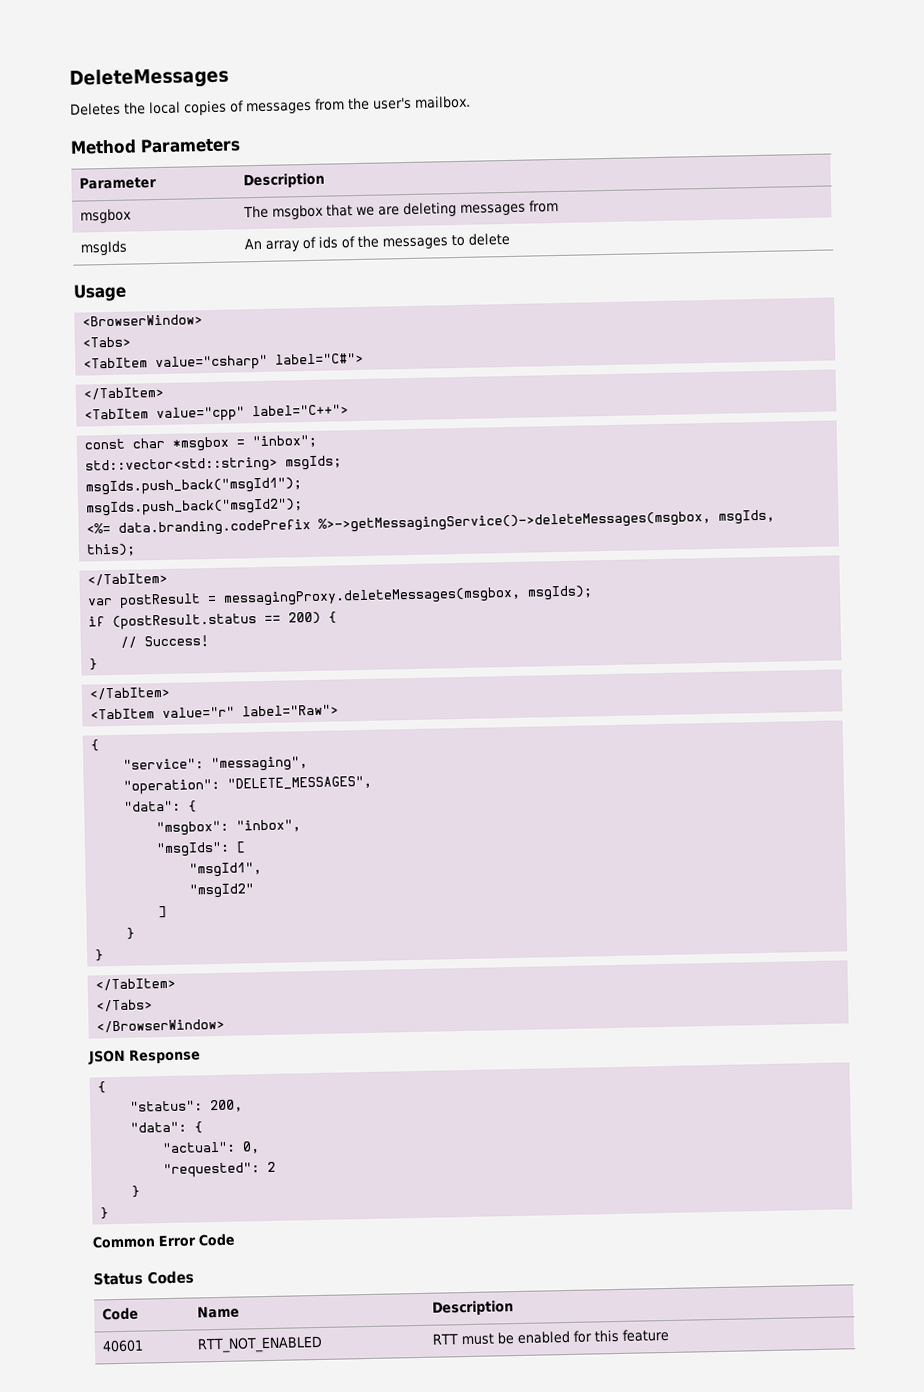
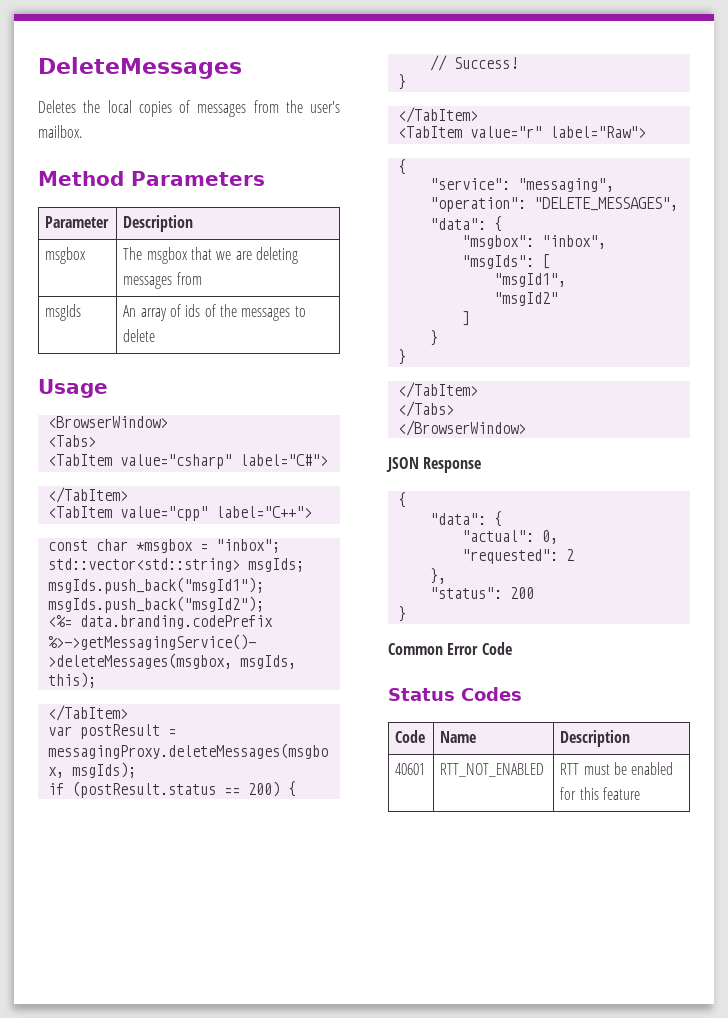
- "status": 200,
  "requested": 2
- }
+ },
+ "status": 200

